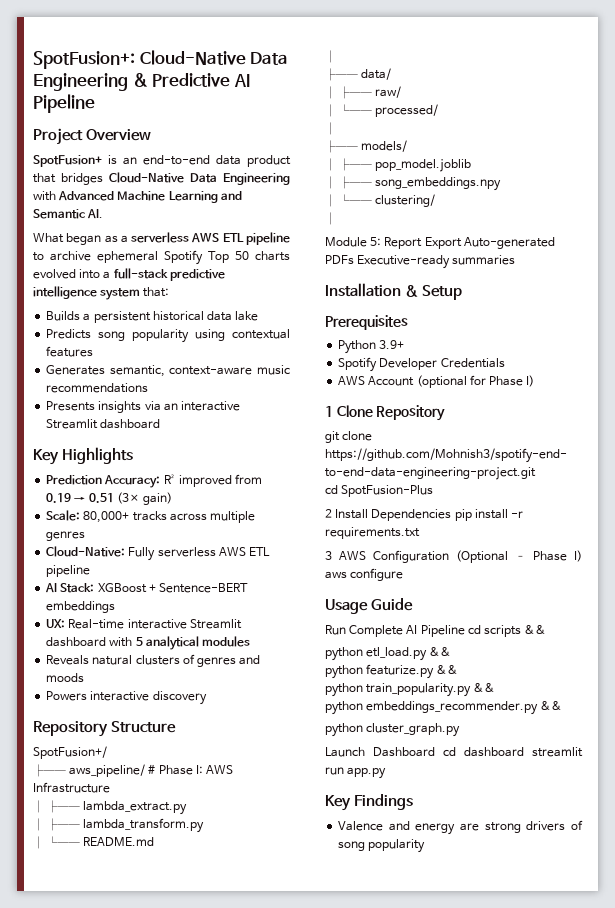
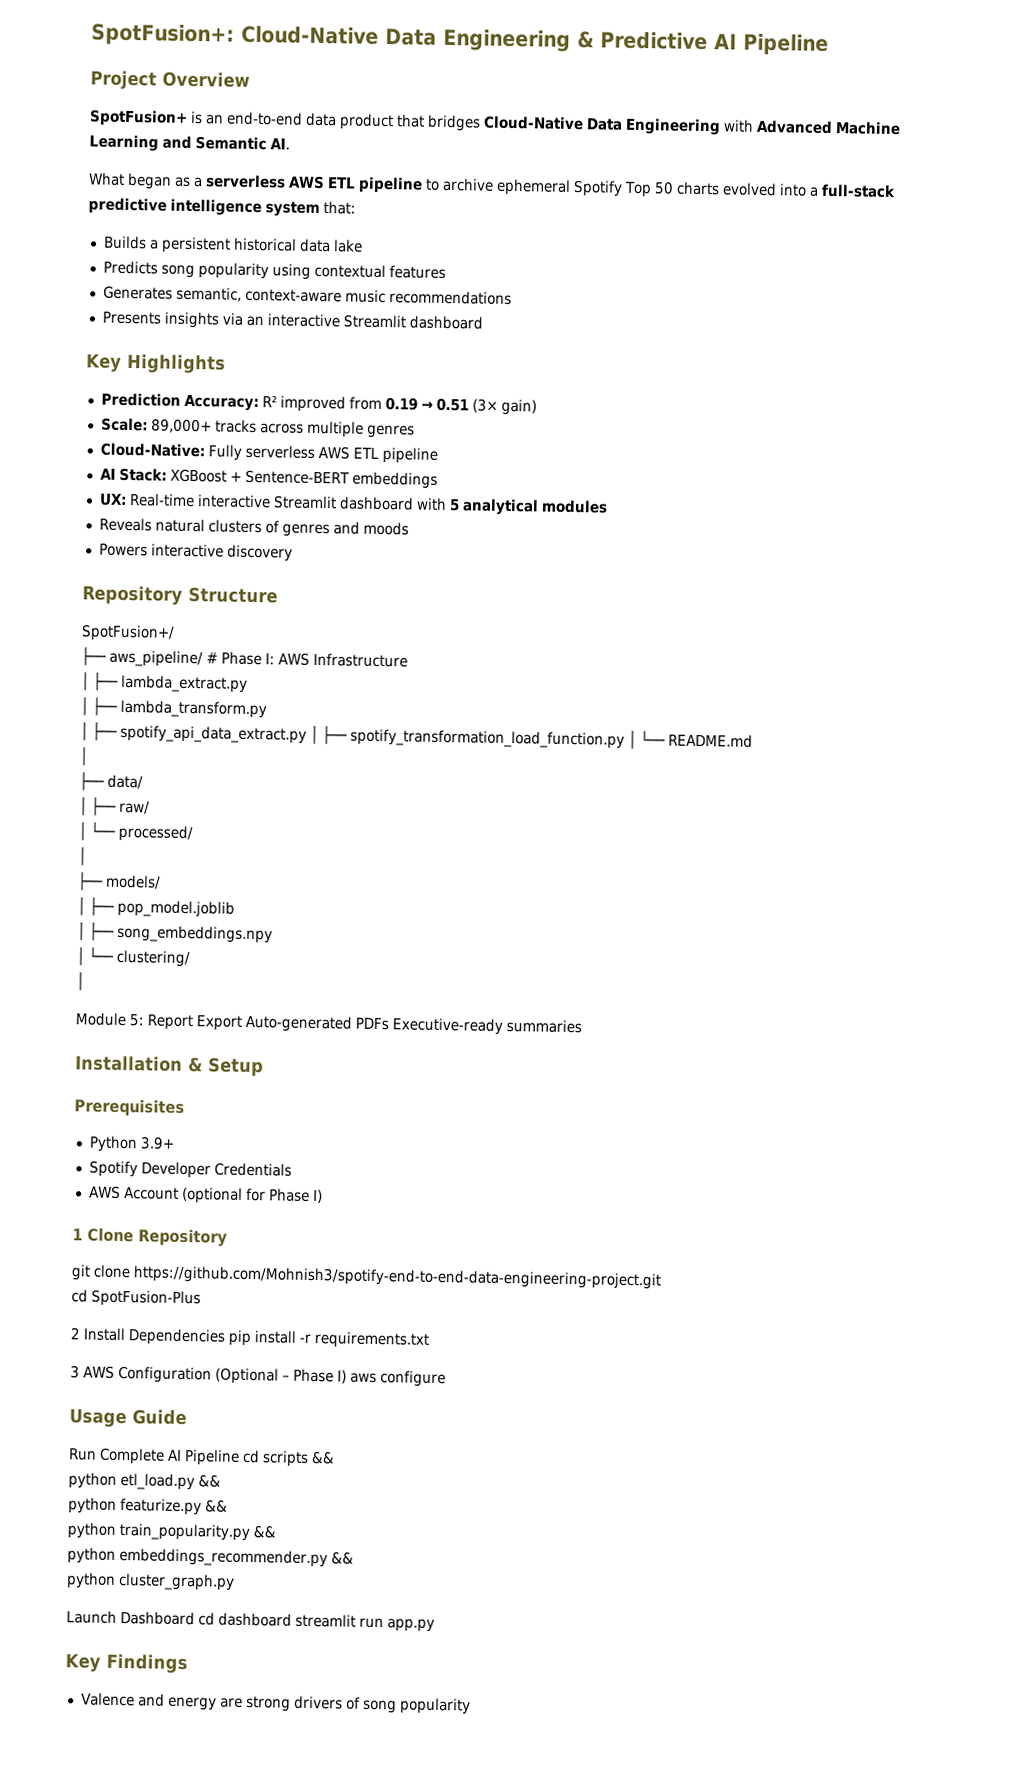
- Scale: 80,000+ tracks across multiple genres
+ Scale: 89,000+ tracks across multiple genres
- │ └── README.md
+ │ ├── spotify_api_data_extract.py │ ├── spotify_transformation_load_function.py │ └── README.md

